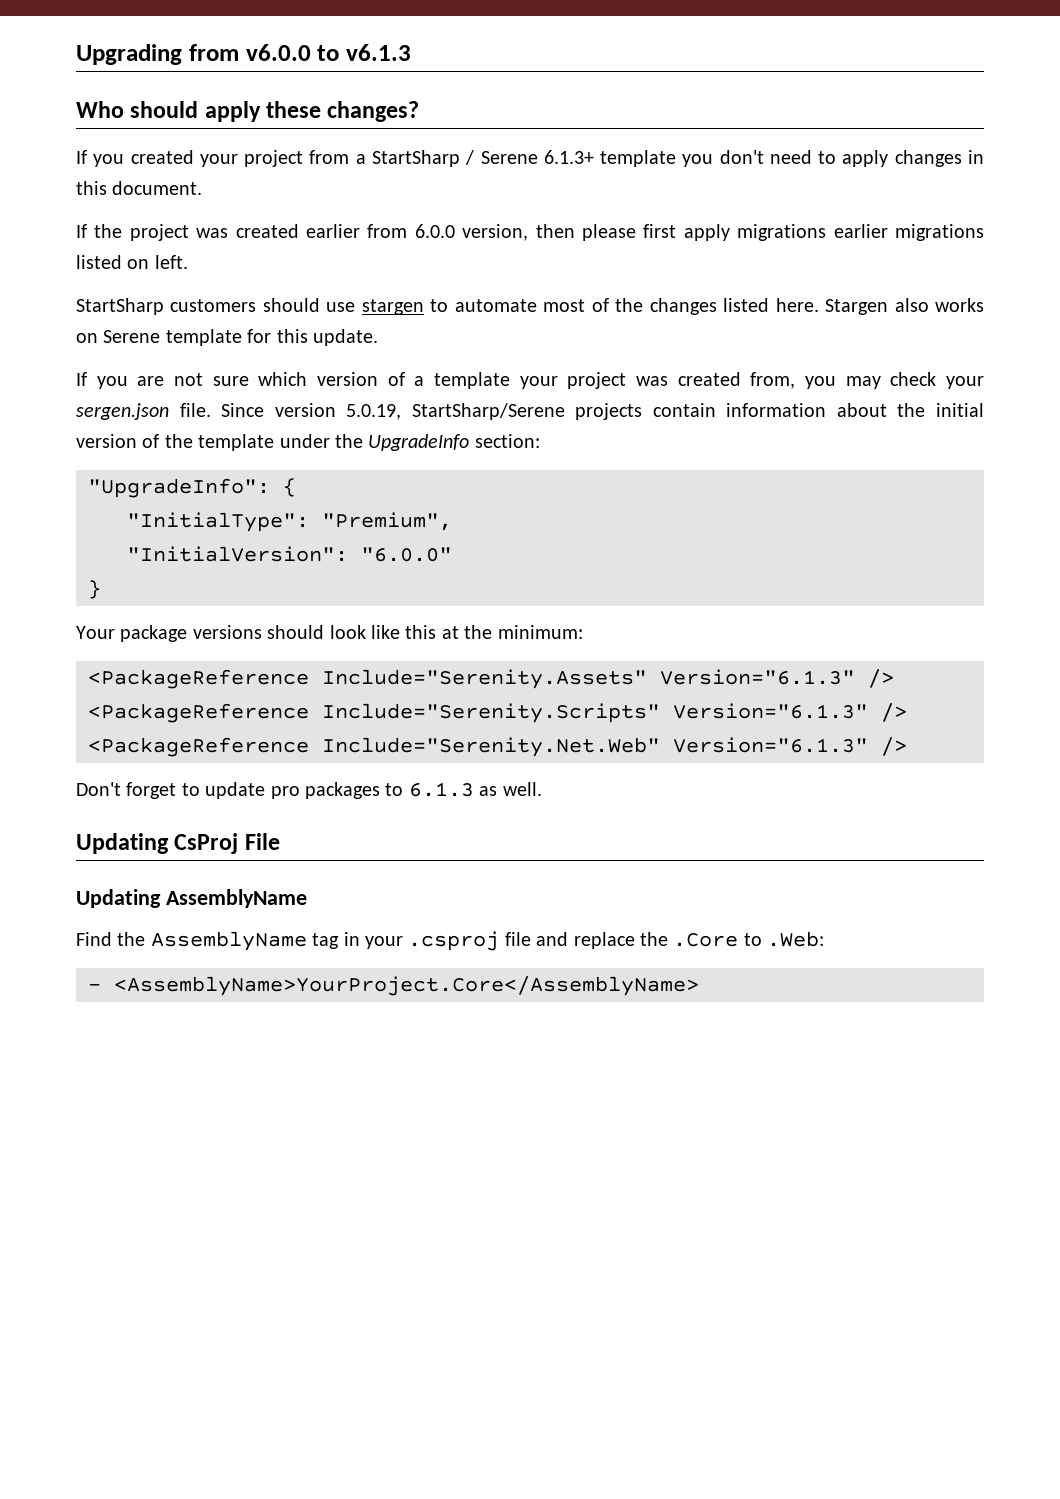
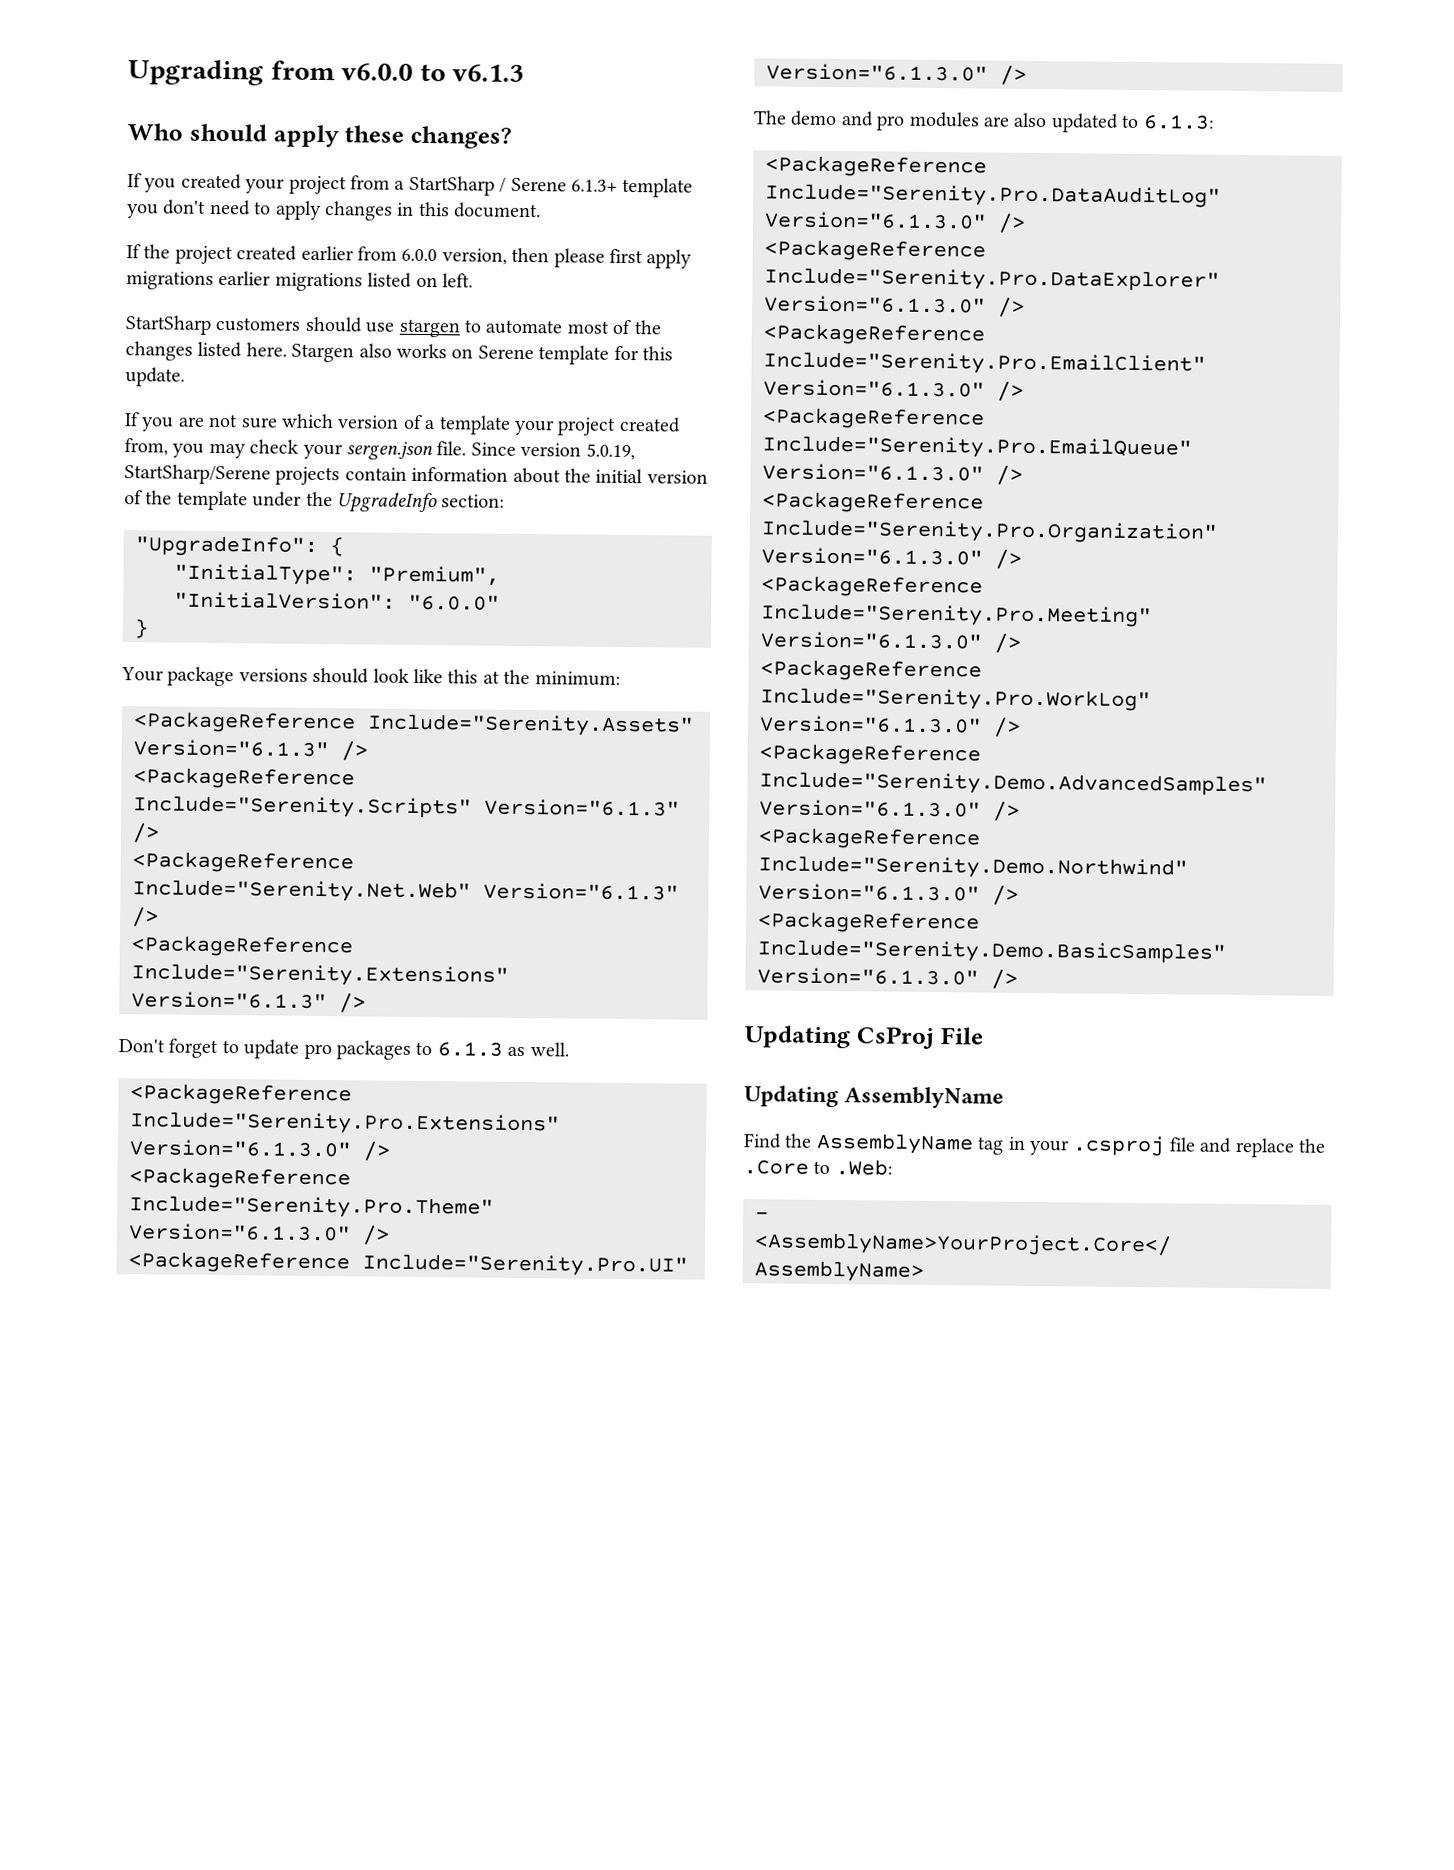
- If the project was created earlier from 6.0.0 version, then please first apply migrations earlier migrations listed on left.
+ If the project created earlier from 6.0.0 version, then please first apply migrations earlier migrations listed on left.
- If you are not sure which version of a template your project was created from, you may check your sergen.json file.
+ If you are not sure which version of a template your project created from, you may check your sergen.json file.
+ <PackageReference Include="Serenity.Extensions" Version="6.1.3" />
+ <PackageReference Include="Serenity.Pro.Extensions" Version="6.1.3.0" />
+ <PackageReference Include="Serenity.Pro.Theme" Version="6.1.3.0" />
+ <PackageReference Include="Serenity.Pro.UI" Version="6.1.3.0" />
+ The demo and pro modules are also updated to 6.1.3:
+ <PackageReference Include="Serenity.Pro.DataAuditLog" Version="6.1.3.0" />
+ <PackageReference Include="Serenity.Pro.DataExplorer" Version="6.1.3.0" />
+ <PackageReference Include="Serenity.Pro.EmailClient" Version="6.1.3.0" />
+ <PackageReference Include="Serenity.Pro.EmailQueue" Version="6.1.3.0" />
+ <PackageReference Include="Serenity.Pro.Organization" Version="6.1.3.0" />
+ <PackageReference Include="Serenity.Pro.Meeting" Version="6.1.3.0" />
+ <PackageReference Include="Serenity.Pro.WorkLog" Version="6.1.3.0" />
+ <PackageReference Include="Serenity.Demo.AdvancedSamples" Version="6.1.3.0" />
+ <PackageReference Include="Serenity.Demo.Northwind" Version="6.1.3.0" />
+ <PackageReference Include="Serenity.Demo.BasicSamples" Version="6.1.3.0" />

